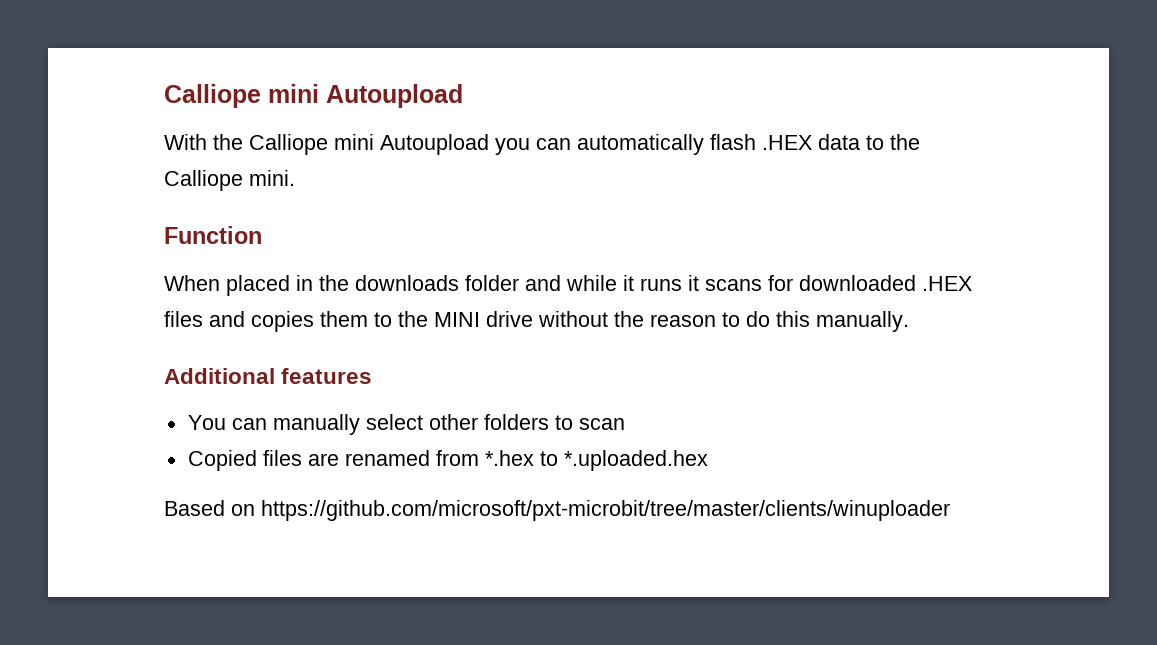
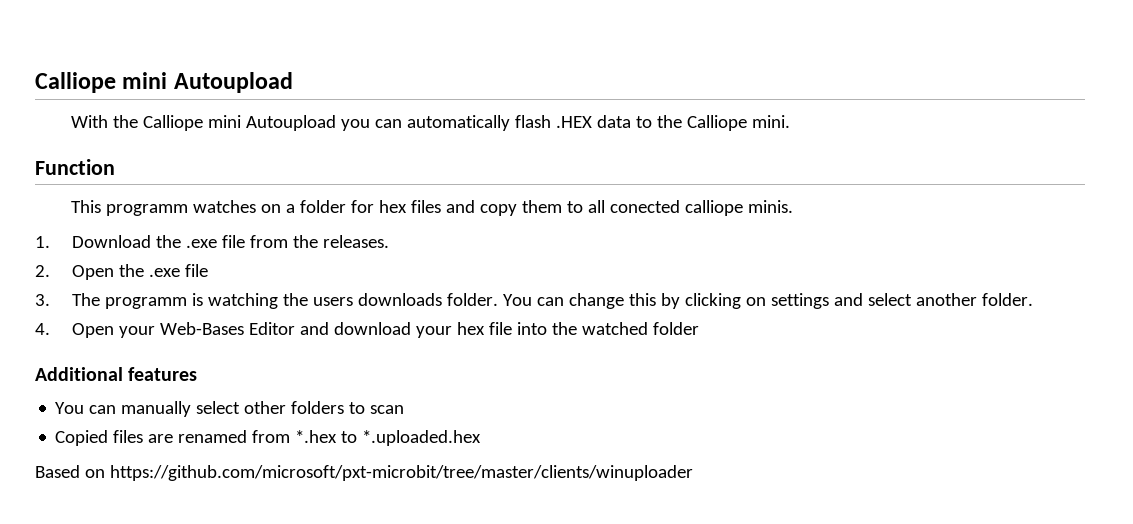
- When placed in the downloads folder and while it runs it scans for downloaded .HEX files and copies them to the MINI drive without the reason to do this manually.
+ This programm watches on a folder for hex files and copy them to all conected calliope minis.
+ 1. Download the .exe file from the releases.
+ 2. Open the .exe file
+ 3. The programm is watching the users downloads folder. You can change this by clicking on settings and select another folder.
+ 4. Open your Web-Bases Editor and download your hex file into the watched folder

